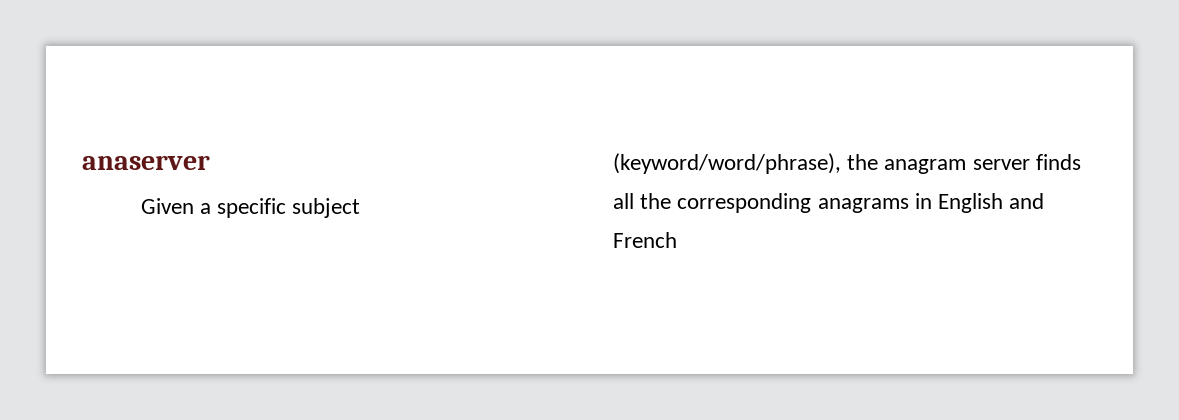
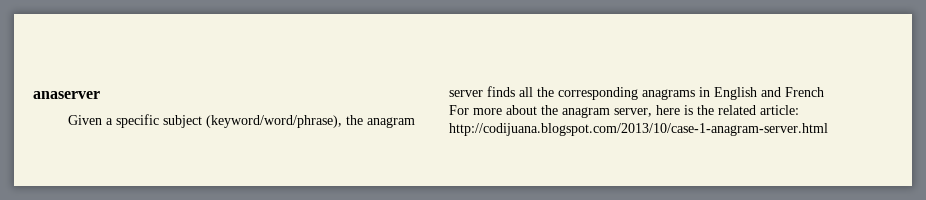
- Given a specific subject (keyword/word/phrase), the anagram server finds all the corresponding anagrams in English and French
+ Given a specific subject (keyword/word/phrase), the anagram server finds all the corresponding anagrams in English and French For more about the anagram server, here is the related article: http://codijuana.blogspot.com/2013/10/case-1-anagram-server.html

